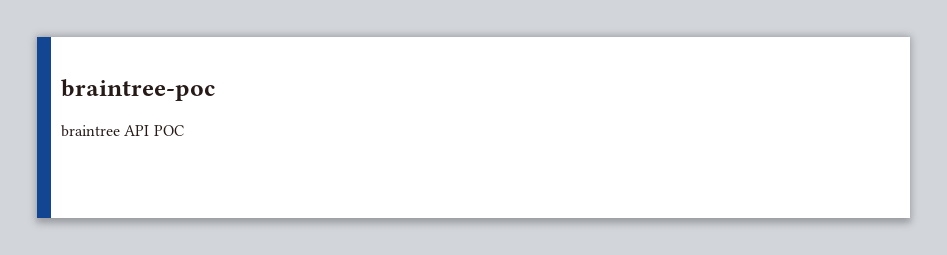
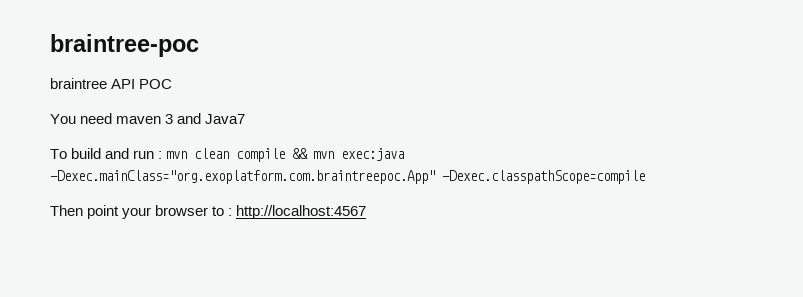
+ You need maven 3 and Java7
+ To build and run : mvn clean compile && mvn exec:java -Dexec.mainClass="org.exoplatform.com.braintreepoc.App" -Dexec.classpathScope=compile
+ Then point your browser to : http://localhost:4567

